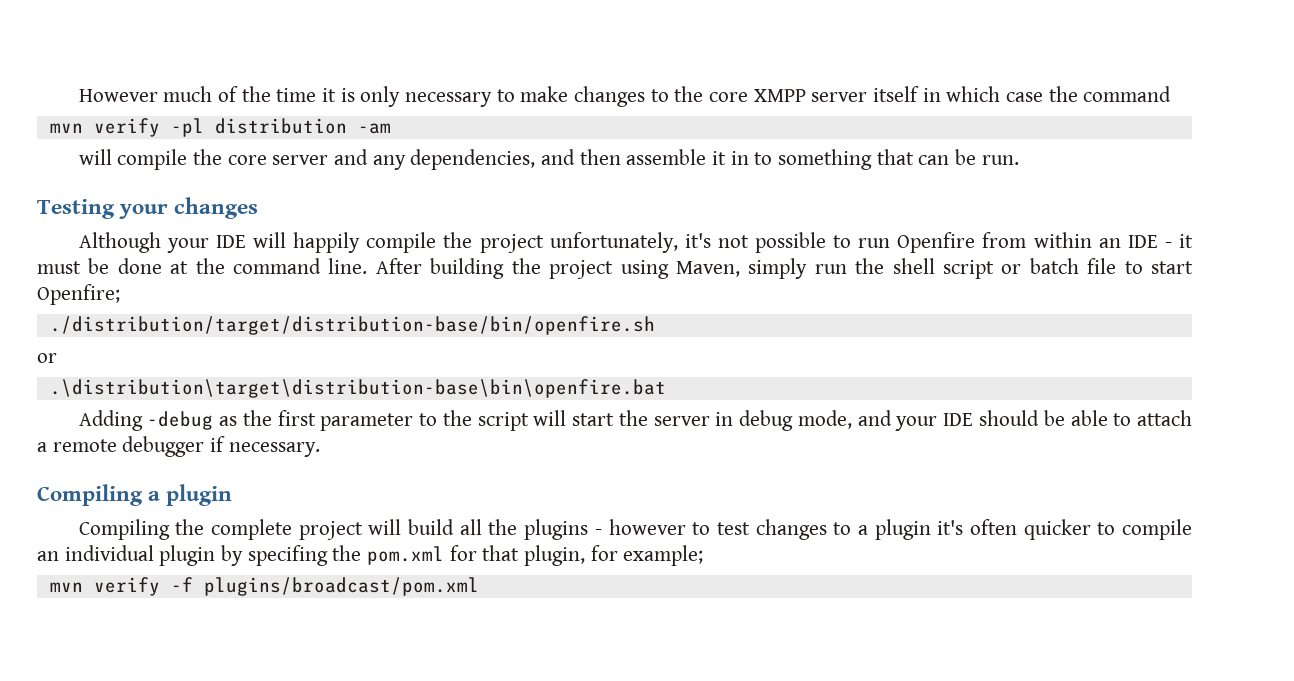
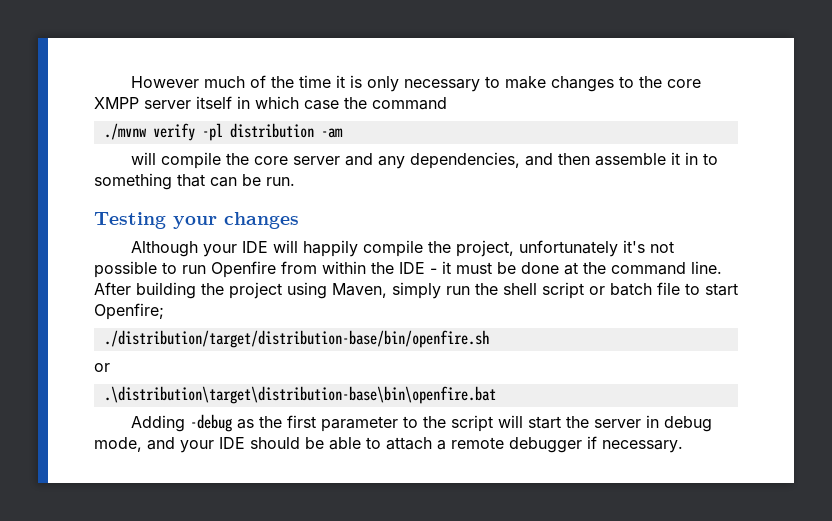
- mvn verify -pl distribution -am
+ ./mvnw verify -pl distribution -am
- Although your IDE will happily compile the project unfortunately, it's not possible to run Openfire from within an IDE - it must be done at the command line.
+ Although your IDE will happily compile the project, unfortunately it's not possible to run Openfire from within the IDE - it must be done at the command line.
- Compiling a plugin
- Compiling the complete project will build all the plugins - however to test changes to a plugin it's often quicker to compile an individual plugin by specifing the pom.xml for that plugin, for example;
- mvn verify -f plugins/broadcast/pom.xml

